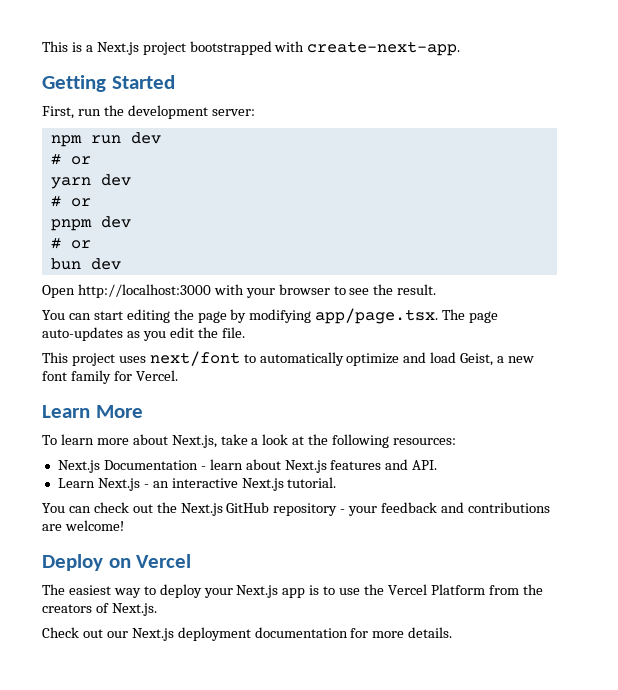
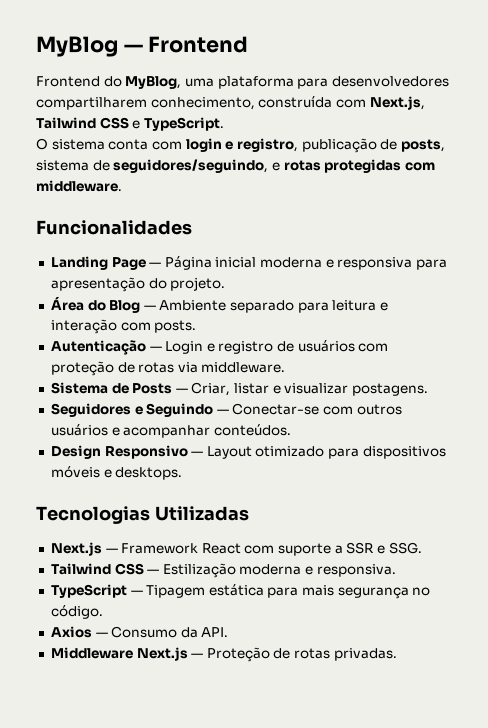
- This is a Next.js project bootstrapped with create-next-app.
- Getting Started
- First, run the development server:
- npm run dev
- # or
- yarn dev
- # or
- pnpm dev
- # or
- bun dev
- Open http://localhost:3000 with your browser to see the result.
- You can start editing the page by modifying app/page.tsx. The page auto-updates as you edit the file.
- This project uses next/font to automatically optimize and load Geist, a new font family for Vercel.
- Learn More
- To learn more about Next.js, take a look at the following resources:
- Next.js Documentation - learn about Next.js features and API.
- Learn Next.js - an interactive Next.js tutorial.
- You can check out the Next.js GitHub repository - your feedback and contributions are welcome!
- Deploy on Vercel
- The easiest way to deploy your Next.js app is to use the Vercel Platform from the creators of Next.js.
- Check out our Next.js deployment documentation for more details.
+ MyBlog — Frontend
+ Frontend do MyBlog, uma plataforma para desenvolvedores compartilharem conhecimento, construída com Next.js, Tailwind CSS e TypeScript.
+ O sistema conta com login e registro, publicação de posts, sistema de seguidores/seguindo, e rotas protegidas com middleware.
+ Funcionalidades
+ Landing Page — Página inicial moderna e responsiva para apresentação do projeto.
+ Área do Blog — Ambiente separado para leitura e interação com posts.
+ Autenticação — Login e registro de usuários com proteção de rotas via middleware.
+ Sistema de Posts — Criar, listar e visualizar postagens.
+ Seguidores e Seguindo — Conectar-se com outros usuários e acompanhar conteúdos.
+ Design Responsivo — Layout otimizado para dispositivos móveis e desktops.
+ Tecnologias Utilizadas
+ Next.js — Framework React com suporte a SSR e SSG.
+ Tailwind CSS — Estilização moderna e responsiva.
+ TypeScript — Tipagem estática para mais segurança no código.
+ Axios — Consumo da API.
+ Middleware Next.js — Proteção de rotas privadas.

